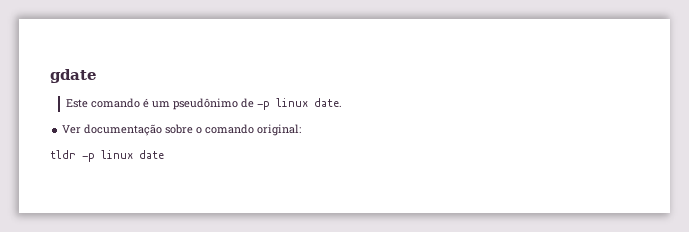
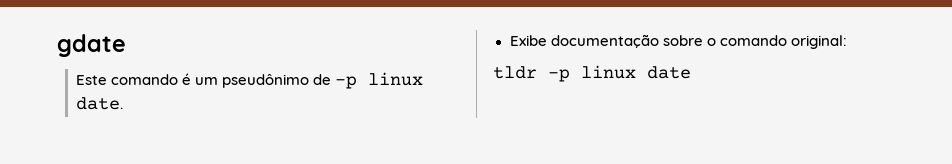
- Ver documentação sobre o comando original:
+ Exibe documentação sobre o comando original:

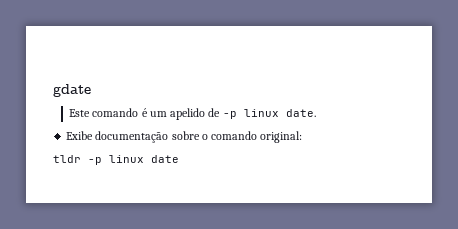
- Este comando é um pseudônimo de -p linux date.
+ Este comando é um apelido de -p linux date.

